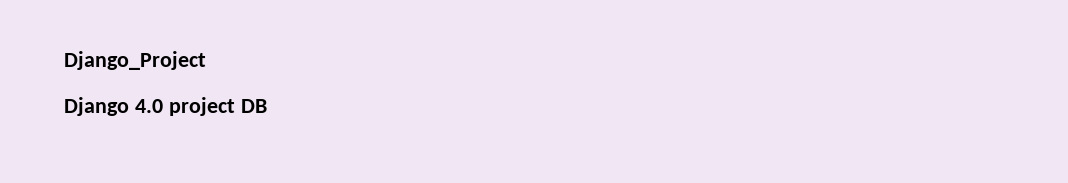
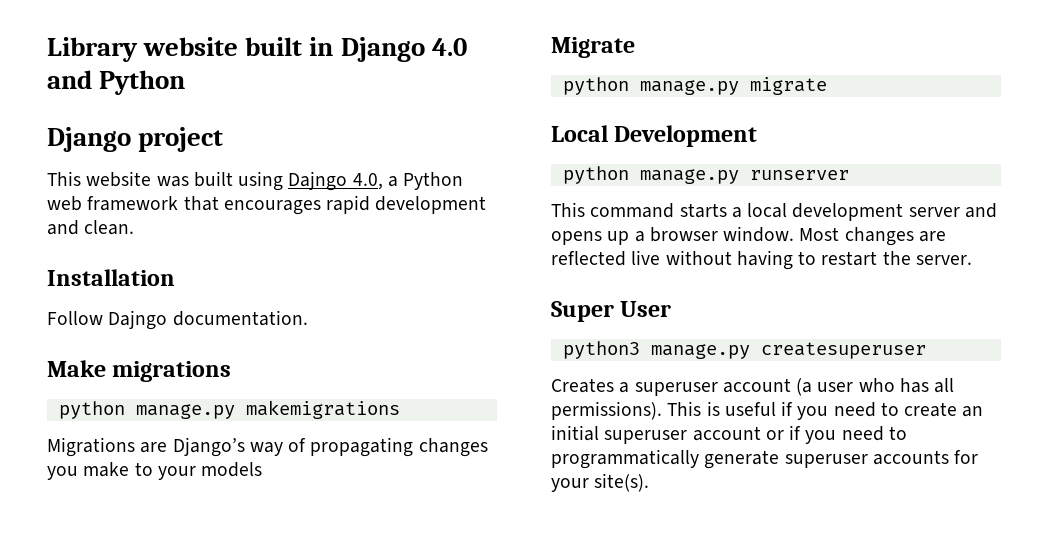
- Django_Project
- Django 4.0 project DB
+ Library website built in Django 4.0 and Python
+ Django project
+ This website was built using Dajngo 4.0, a Python web framework that encourages rapid development and clean.
+ Installation
+ Follow Dajngo documentation.
+ Make migrations
+ python manage.py makemigrations
+ Migrations are Django’s way of propagating changes you make to your models
+ Migrate
+ python manage.py migrate
+ Local Development
+ python manage.py runserver
+ This command starts a local development server and opens up a browser window. Most changes are reflected live without having to restart the server.
+ Super User
+ python3 manage.py createsuperuser
+ Creates a superuser account (a user who has all permissions). This is useful if you need to create an initial superuser account or if you need to programmatically generate superuser accounts for your site(s).

